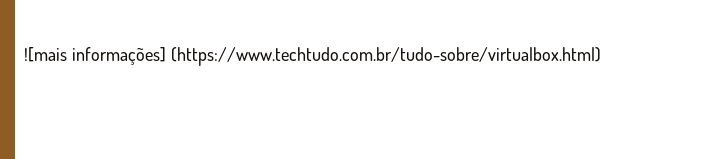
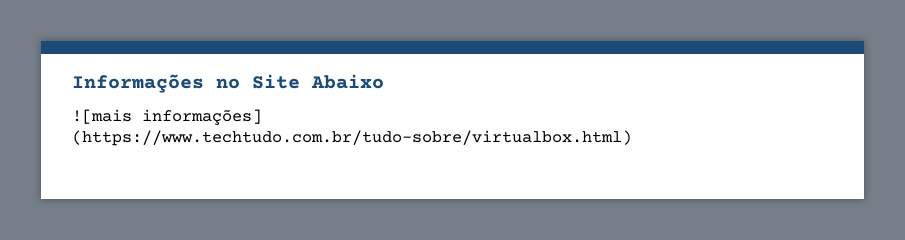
+ Informações no Site Abaixo

